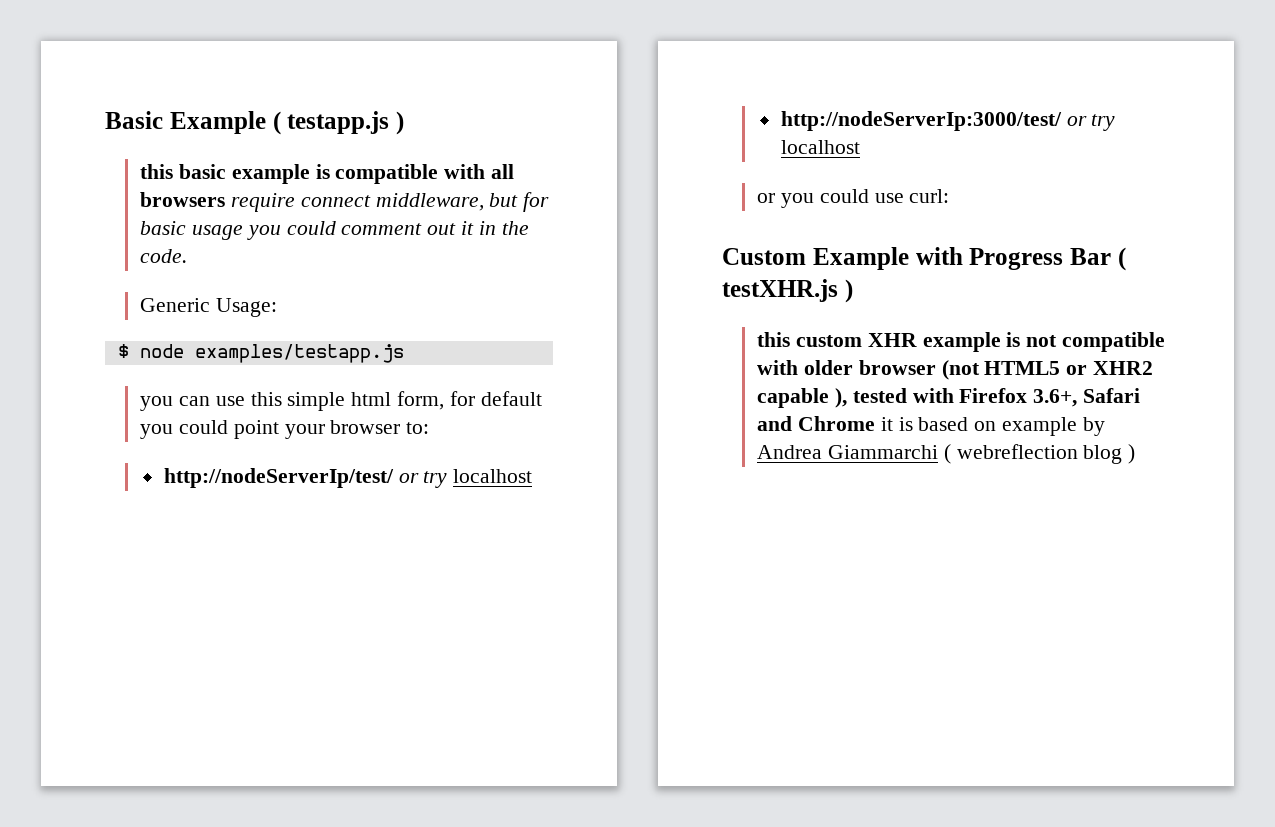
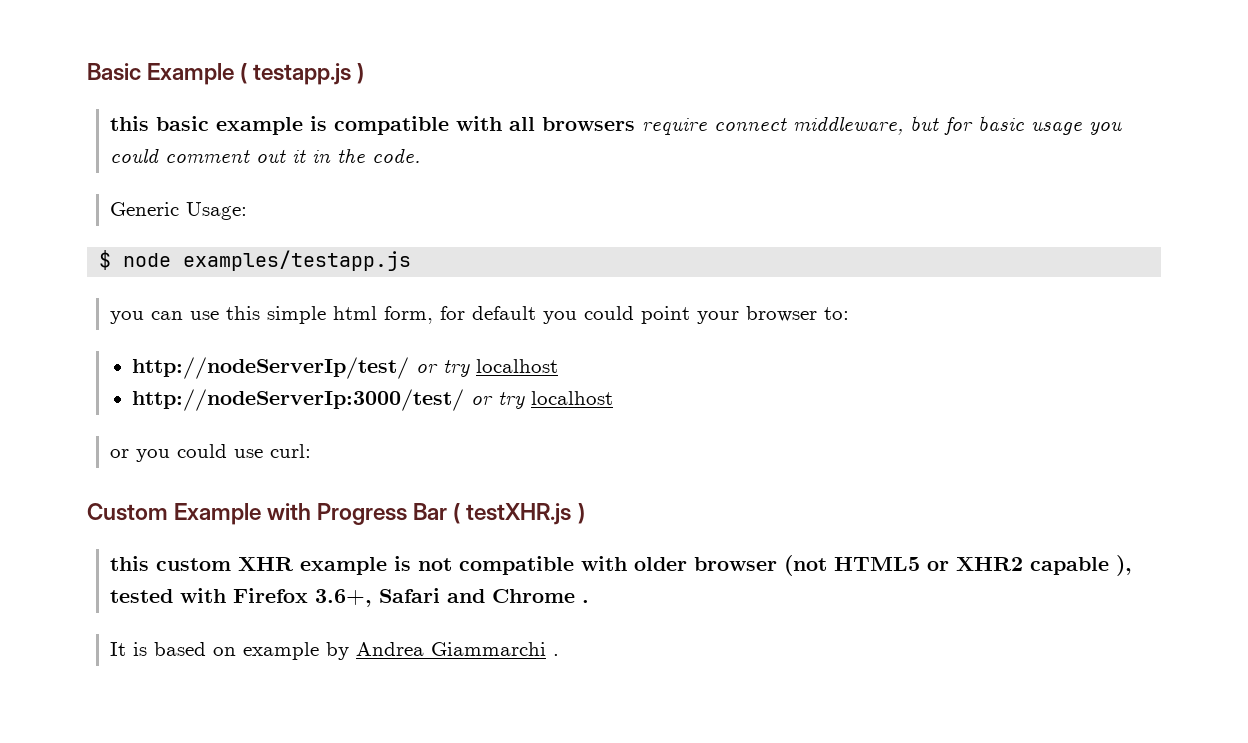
- this custom XHR example is not compatible with older browser (not HTML5 or XHR2 capable ), tested with Firefox 3.6+, Safari and Chrome it is based on example by Andrea Giammarchi ( webreflection blog )
+ this custom XHR example is not compatible with older browser (not HTML5 or XHR2 capable ), tested with Firefox 3.6+, Safari and Chrome .
+ It is based on example by Andrea Giammarchi .

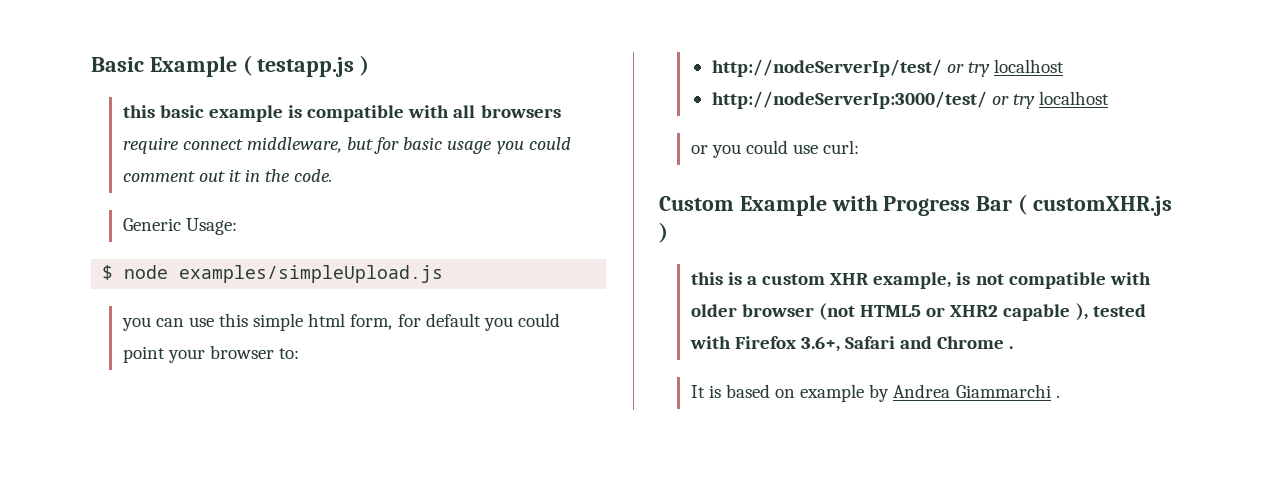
- $ node examples/testapp.js
+ $ node examples/simpleUpload.js
- Custom Example with Progress Bar ( testXHR.js )
- this custom XHR example is not compatible with older browser (not HTML5 or XHR2 capable ), tested with Firefox 3.6+, Safari and Chrome .
+ Custom Example with Progress Bar ( customXHR.js )
+ this is a custom XHR example, is not compatible with older browser (not HTML5 or XHR2 capable ), tested with Firefox 3.6+, Safari and Chrome .

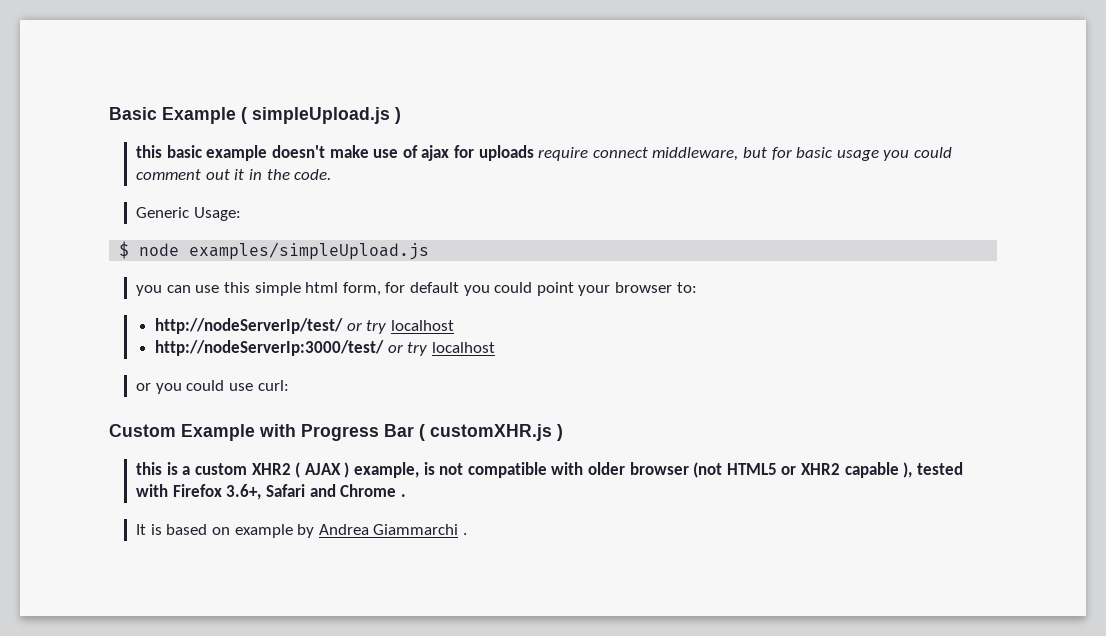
- Basic Example ( testapp.js )
+ Basic Example ( simpleUpload.js )
- this basic example is compatible with all browsers require connect middleware, but for basic usage you could comment out it in the code.
+ this basic example doesn't make use of ajax for uploads require connect middleware, but for basic usage you could comment out it in the code.
- this is a custom XHR example, is not compatible with older browser (not HTML5 or XHR2 capable ), tested with Firefox 3.6+, Safari and Chrome .
+ this is a custom XHR2 ( AJAX ) example, is not compatible with older browser (not HTML5 or XHR2 capable ), tested with Firefox 3.6+, Safari and Chrome .

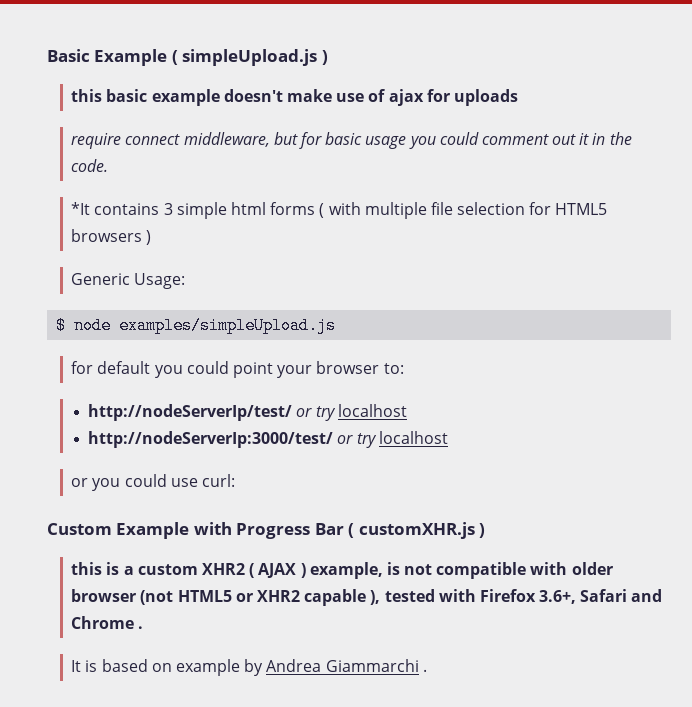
- this basic example doesn't make use of ajax for uploads require connect middleware, but for basic usage you could comment out it in the code.
+ this basic example doesn't make use of ajax for uploads
+ require connect middleware, but for basic usage you could comment out it in the code.
+ *It contains 3 simple html forms ( with multiple file selection for HTML5 browsers )
- you can use this simple html form, for default you could point your browser to:
+ for default you could point your browser to:

